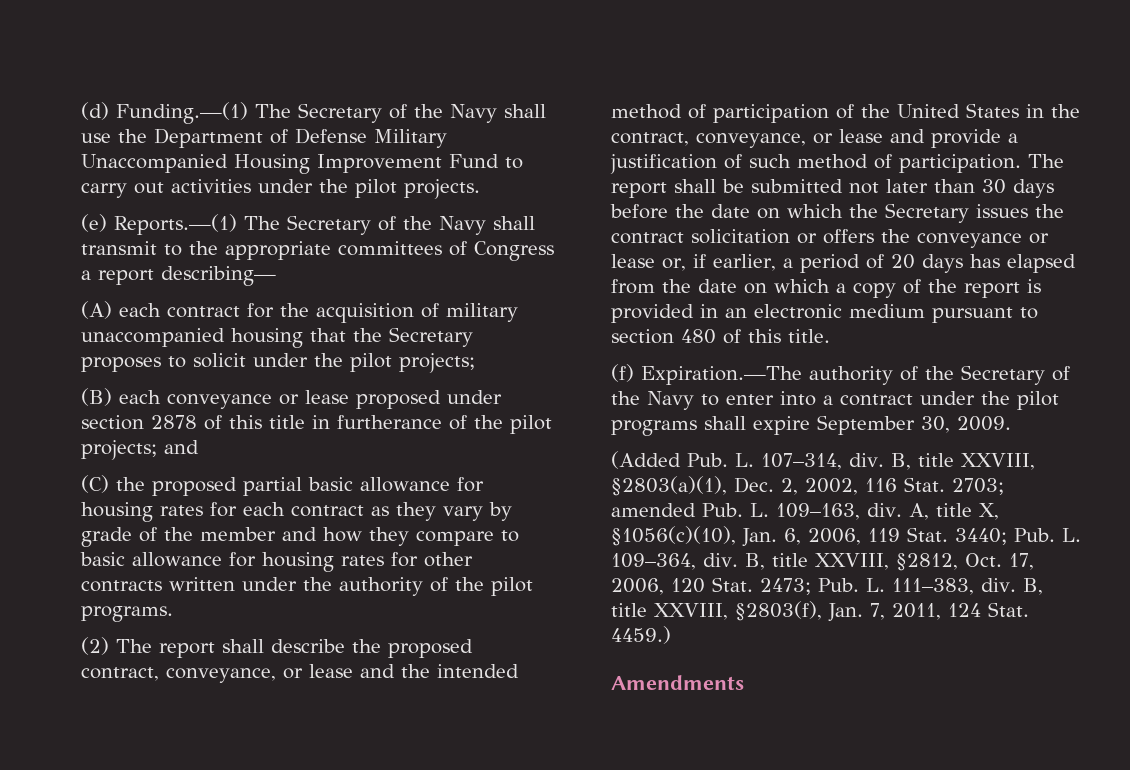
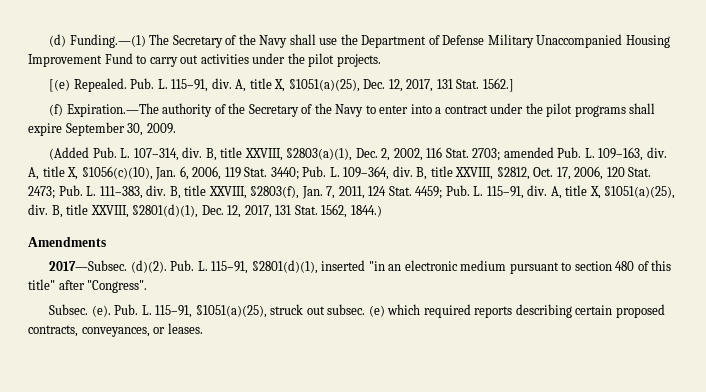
- (e) Reports.—(1) The Secretary of the Navy shall transmit to the appropriate committees of Congress a report describing—
- (A) each contract for the acquisition of military unaccompanied housing that the Secretary proposes to solicit under the pilot projects;
- (B) each conveyance or lease proposed under section 2878 of this title in furtherance of the pilot projects; and
- (C) the proposed partial basic allowance for housing rates for each contract as they vary by grade of the member and how they compare to basic allowance for housing rates for other contracts written under the authority of the pilot programs.
- (2) The report shall describe the proposed contract, conveyance, or lease and the intended method of participation of the United States in the contract, conveyance, or lease and provide a justification of such method of participation. The report shall be submitted not later than 30 days before the date on which the Secretary issues the contract solicitation or offers the conveyance or lease or, if earlier, a period of 20 days has elapsed from the date on which a copy of the report is provided in an electronic medium pursuant to section 480 of this title.
+ [(e) Repealed. Pub. L. 115–91, div. A, title X, §1051(a)(25), Dec. 12, 2017, 131 Stat. 1562.]
- 4459.)
+ 4459; Pub. L. 115–91, div. A, title X, §1051(a)(25), div. B, title XXVIII, §2801(d)(1), Dec. 12, 2017, 131 Stat. 1562, 1844.)
  Amendments
+ 2017—Subsec. (d)(2). Pub. L. 115–91, §2801(d)(1), inserted "in an electronic medium pursuant to section 480 of this title" after "Congress".
+ Subsec. (e). Pub. L. 115–91, §1051(a)(25), struck out subsec. (e) which required reports describing certain proposed contracts, conveyances, or leases.

